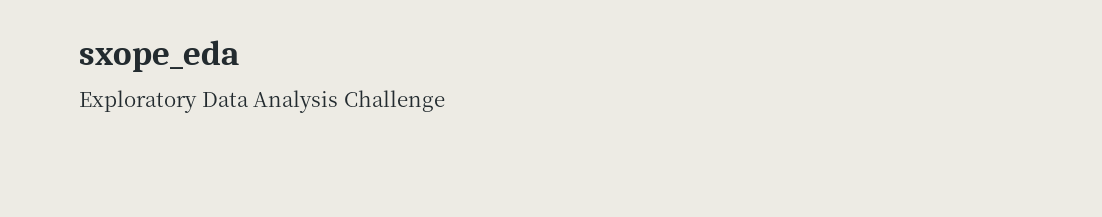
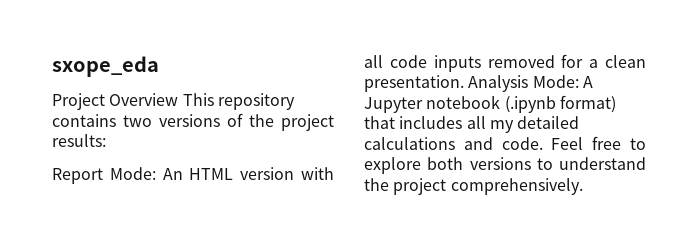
- Exploratory Data Analysis Challenge
+ Project Overview This repository contains two versions of the project results:
+ Report Mode: An HTML version with all code inputs removed for a clean presentation. Analysis Mode: A Jupyter notebook (.ipynb format) that includes all my detailed calculations and code. Feel free to explore both versions to understand the project comprehensively.

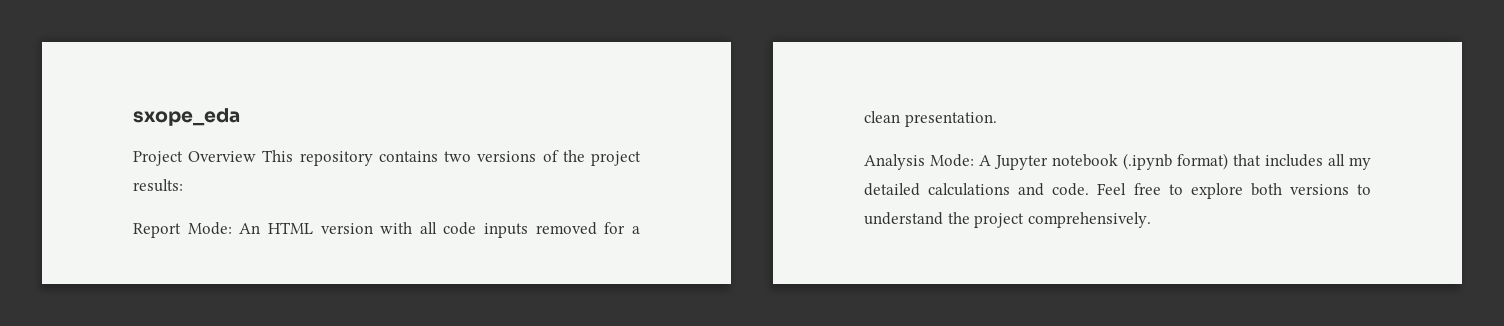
- Report Mode: An HTML version with all code inputs removed for a clean presentation. Analysis Mode: A Jupyter notebook (.ipynb format) that includes all my detailed calculations and code.
+ Report Mode: An HTML version with all code inputs removed for a clean presentation.
+ Analysis Mode: A Jupyter notebook (.ipynb format) that includes all my detailed calculations and code.

